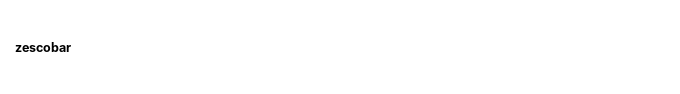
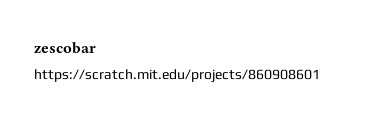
+ https://scratch.mit.edu/projects/860908601

